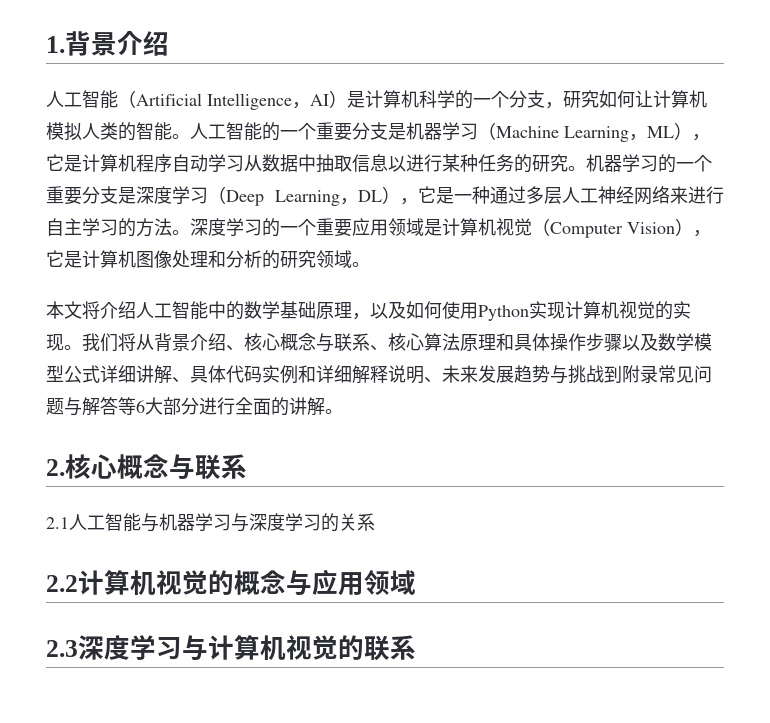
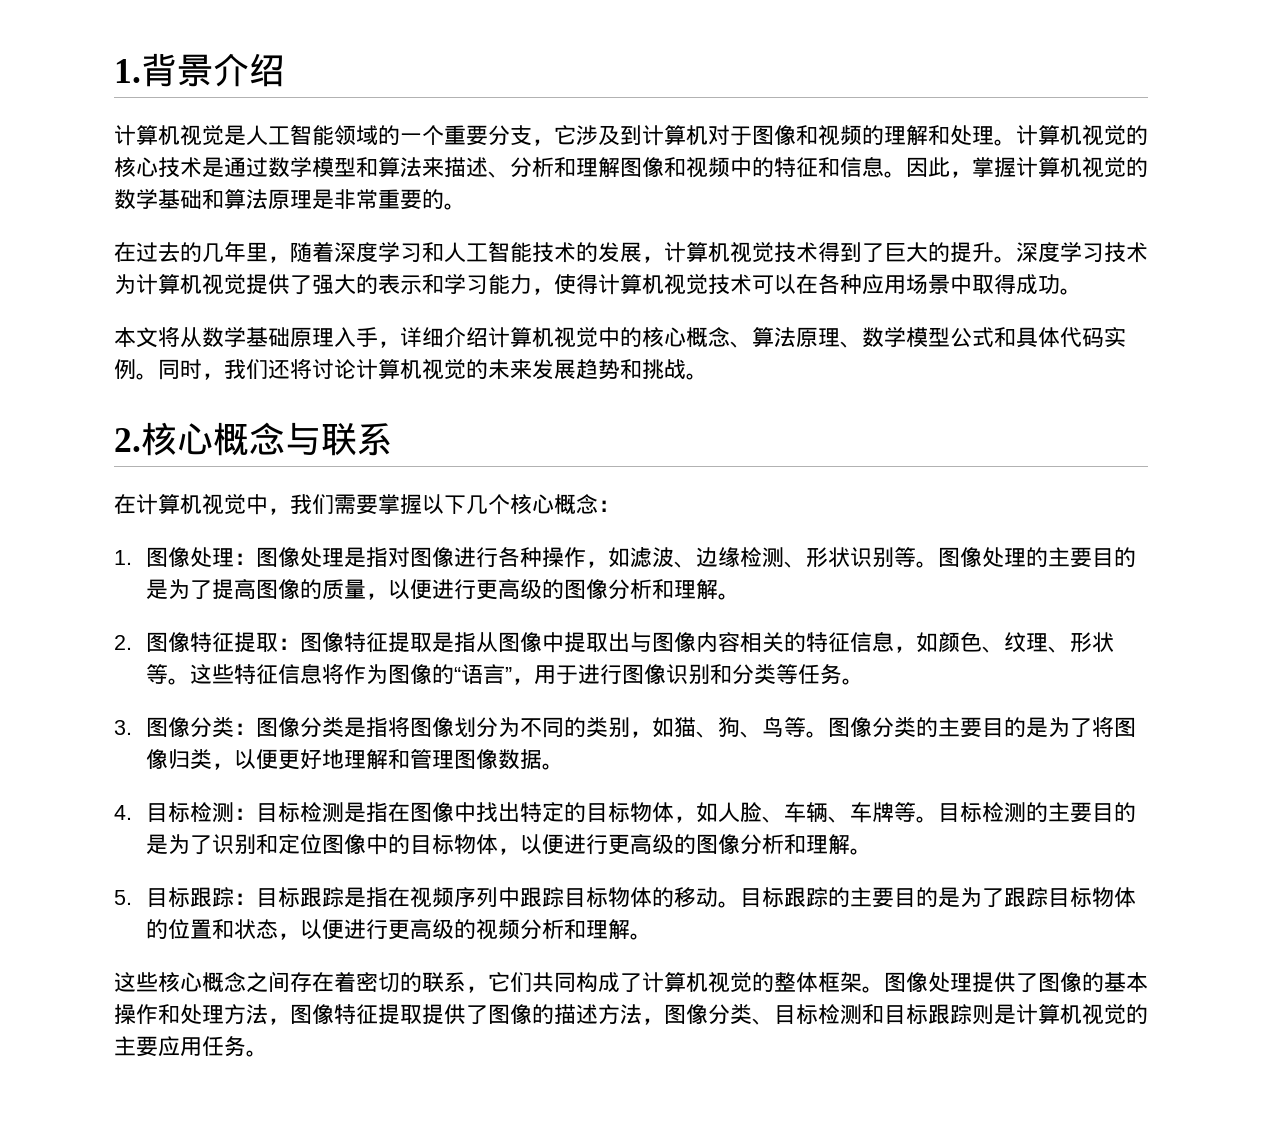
- 人工智能（Artificial Intelligence，AI）是计算机科学的一个分支，研究如何让计算机模拟人类的智能。人工智能的一个重要分支是机器学习（Machine Learning，ML），它是计算机程序自动学习从数据中抽取信息以进行某种任务的研究。机器学习的一个重要分支是深度学习（Deep Learning，DL），它是一种通过多层人工神经网络来进行自主学习的方法。深度学习的一个重要应用领域是计算机视觉（Computer Vision），它是计算机图像处理和分析的研究领域。
- 本文将介绍人工智能中的数学基础原理，以及如何使用Python实现计算机视觉的实现。我们将从背景介绍、核心概念与联系、核心算法原理和具体操作步骤以及数学模型公式详细讲解、具体代码实例和详细解释说明、未来发展趋势与挑战到附录常见问题与解答等6大部分进行全面的讲解。
+ 计算机视觉是人工智能领域的一个重要分支，它涉及到计算机对于图像和视频的理解和处理。计算机视觉的核心技术是通过数学模型和算法来描述、分析和理解图像和视频中的特征和信息。因此，掌握计算机视觉的数学基础和算法原理是非常重要的。
+ 在过去的几年里，随着深度学习和人工智能技术的发展，计算机视觉技术得到了巨大的提升。深度学习技术为计算机视觉提供了强大的表示和学习能力，使得计算机视觉技术可以在各种应用场景中取得成功。
+ 本文将从数学基础原理入手，详细介绍计算机视觉中的核心概念、算法原理、数学模型公式和具体代码实例。同时，我们还将讨论计算机视觉的未来发展趋势和挑战。
- 2.1人工智能与机器学习与深度学习的关系
- 2.2计算机视觉的概念与应用领域
- 2.3深度学习与计算机视觉的联系
+ 在计算机视觉中，我们需要掌握以下几个核心概念：
+ 1.图像处理：图像处理是指对图像进行各种操作，如滤波、边缘检测、形状识别等。图像处理的主要目的是为了提高图像的质量，以便进行更高级的图像分析和理解。
+ 2.图像特征提取：图像特征提取是指从图像中提取出与图像内容相关的特征信息，如颜色、纹理、形状等。这些特征信息将作为图像的“语言”，用于进行图像识别和分类等任务。
+ 3.图像分类：图像分类是指将图像划分为不同的类别，如猫、狗、鸟等。图像分类的主要目的是为了将图像归类，以便更好地理解和管理图像数据。
+ 4.目标检测：目标检测是指在图像中找出特定的目标物体，如人脸、车辆、车牌等。目标检测的主要目的是为了识别和定位图像中的目标物体，以便进行更高级的图像分析和理解。
+ 5.目标跟踪：目标跟踪是指在视频序列中跟踪目标物体的移动。目标跟踪的主要目的是为了跟踪目标物体的位置和状态，以便进行更高级的视频分析和理解。
+ 这些核心概念之间存在着密切的联系，它们共同构成了计算机视觉的整体框架。图像处理提供了图像的基本操作和处理方法，图像特征提取提供了图像的描述方法，图像分类、目标检测和目标跟踪则是计算机视觉的主要应用任务。

